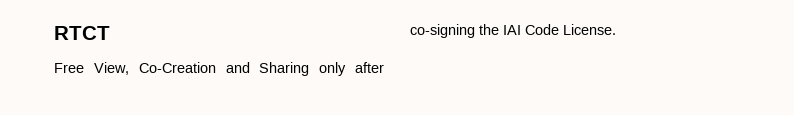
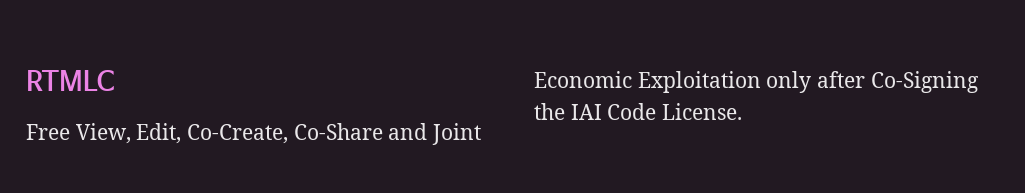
- RTCT
+ RTMLC
- Free View, Co-Creation and Sharing only after co-signing the IAI Code License.
+ Free View, Edit, Co-Create, Co-Share and Joint Economic Exploitation only after Co-Signing the IAI Code License.

